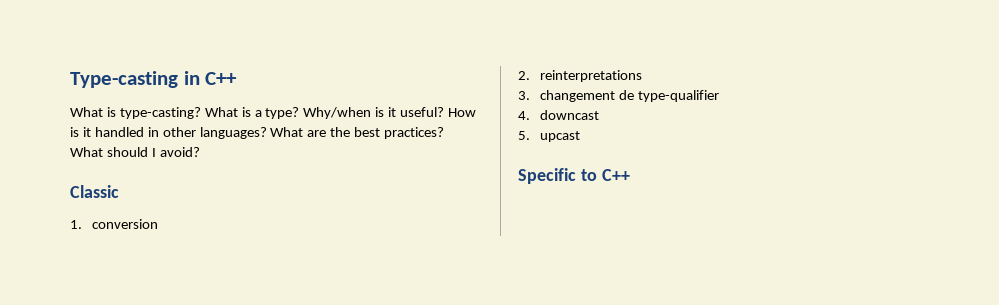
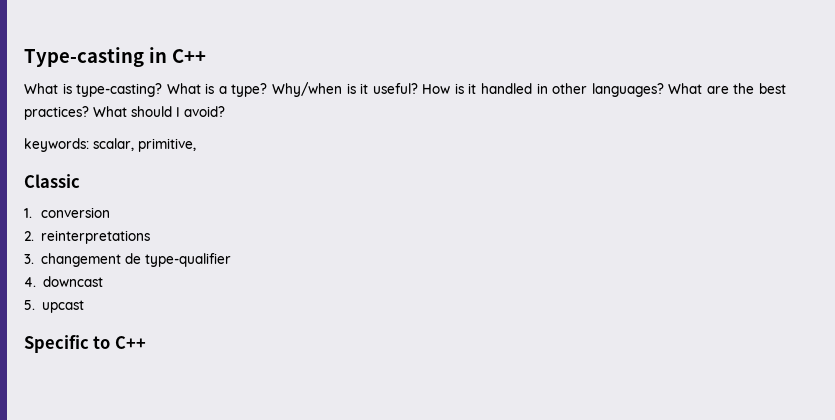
+ keywords: scalar, primitive,

